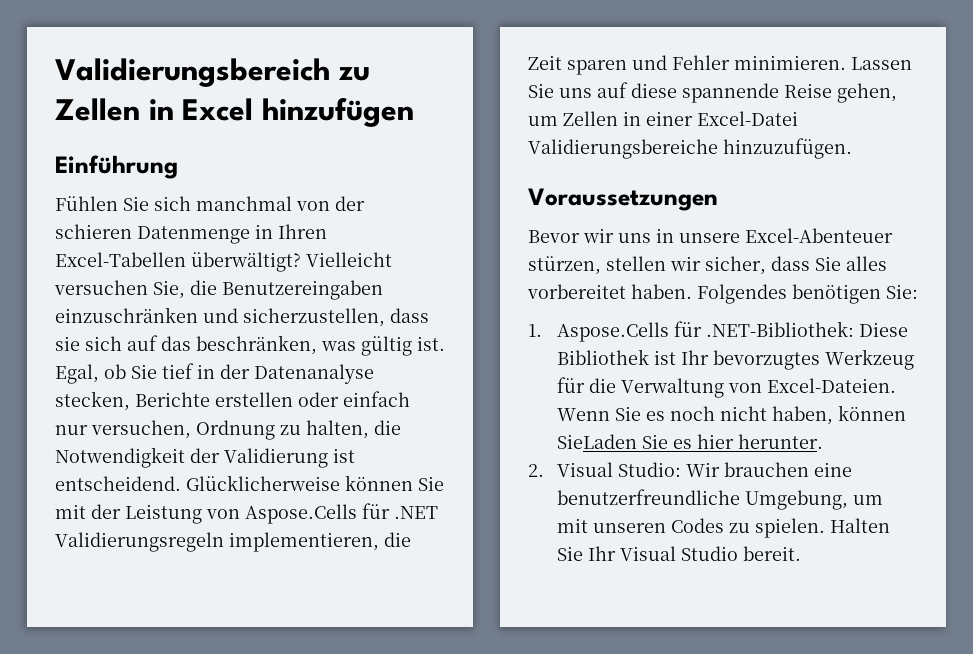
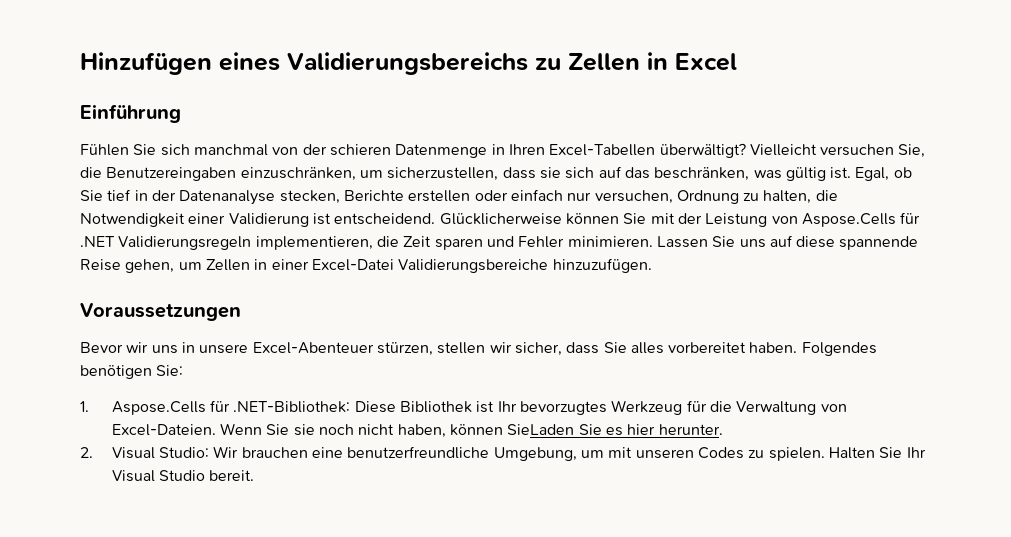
- Validierungsbereich zu Zellen in Excel hinzufügen
+ Hinzufügen eines Validierungsbereichs zu Zellen in Excel
- Vielleicht versuchen Sie, die Benutzereingaben einzuschränken und sicherzustellen, dass sie sich auf das beschränken, was gültig ist.
+ Vielleicht versuchen Sie, die Benutzereingaben einzuschränken, um sicherzustellen, dass sie sich auf das beschränken, was gültig ist.
- Egal, ob Sie tief in der Datenanalyse stecken, Berichte erstellen oder einfach nur versuchen, Ordnung zu halten, die Notwendigkeit der Validierung ist entscheidend.
+ Egal, ob Sie tief in der Datenanalyse stecken, Berichte erstellen oder einfach nur versuchen, Ordnung zu halten, die Notwendigkeit einer Validierung ist entscheidend.
- Wenn Sie es noch nicht haben, können SieLaden Sie es hier herunter.
+ Wenn Sie sie noch nicht haben, können SieLaden Sie es hier herunter.

